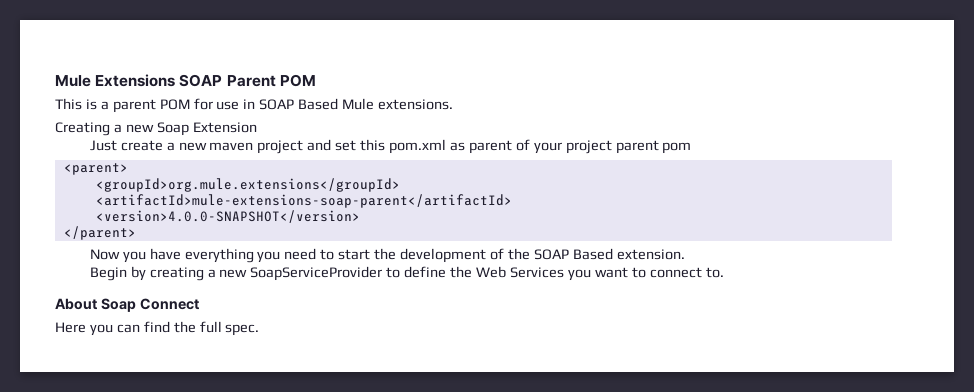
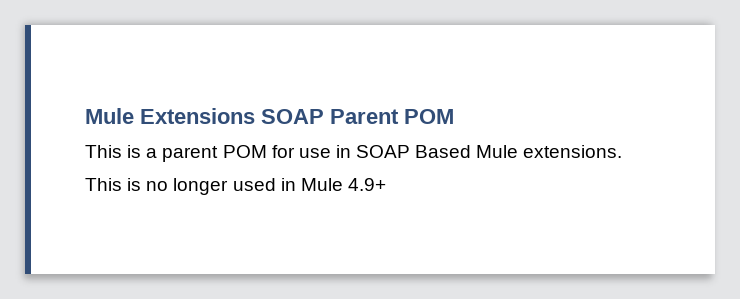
- Creating a new Soap Extension
- Just create a new maven project and set this pom.xml as parent of your project parent pom
- <parent>
- <groupId>org.mule.extensions</groupId>
- <artifactId>mule-extensions-soap-parent</artifactId>
- <version>4.0.0-SNAPSHOT</version>
- </parent>
- Now you have everything you need to start the development of the SOAP Based extension.
- Begin by creating a new SoapServiceProvider to define the Web Services you want to connect to.
- About Soap Connect
- Here you can find the full spec.
+ This is no longer used in Mule 4.9+

